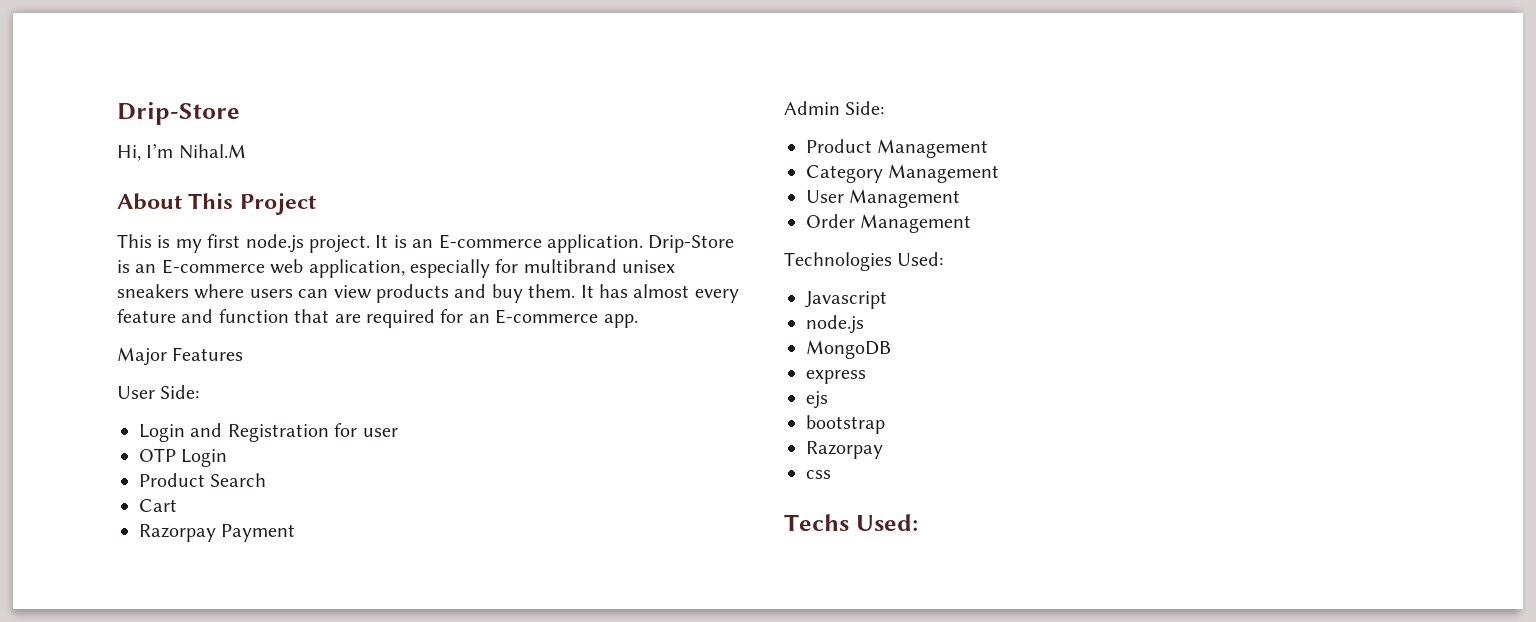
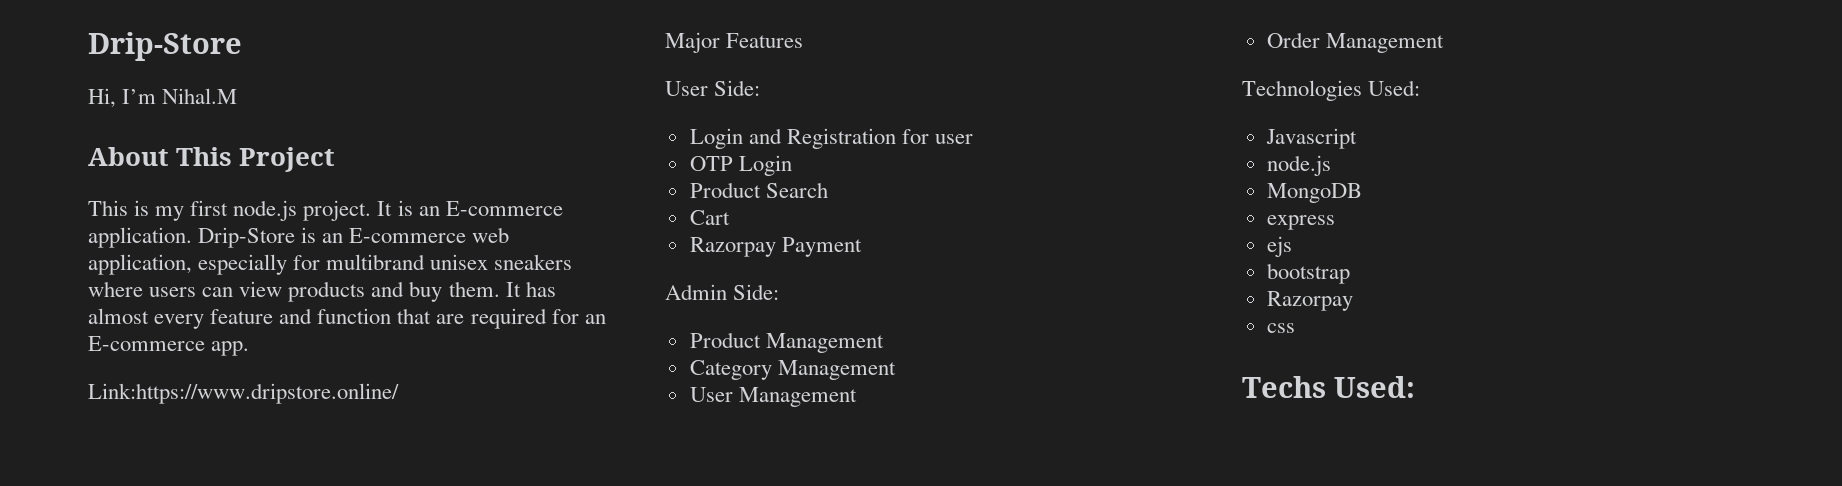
+ Link:https://www.dripstore.online/

